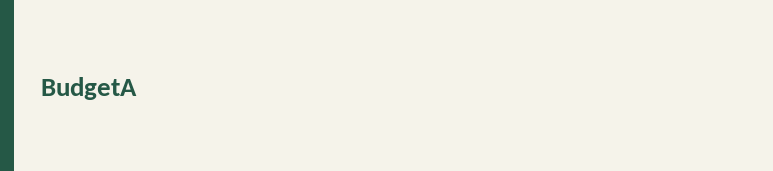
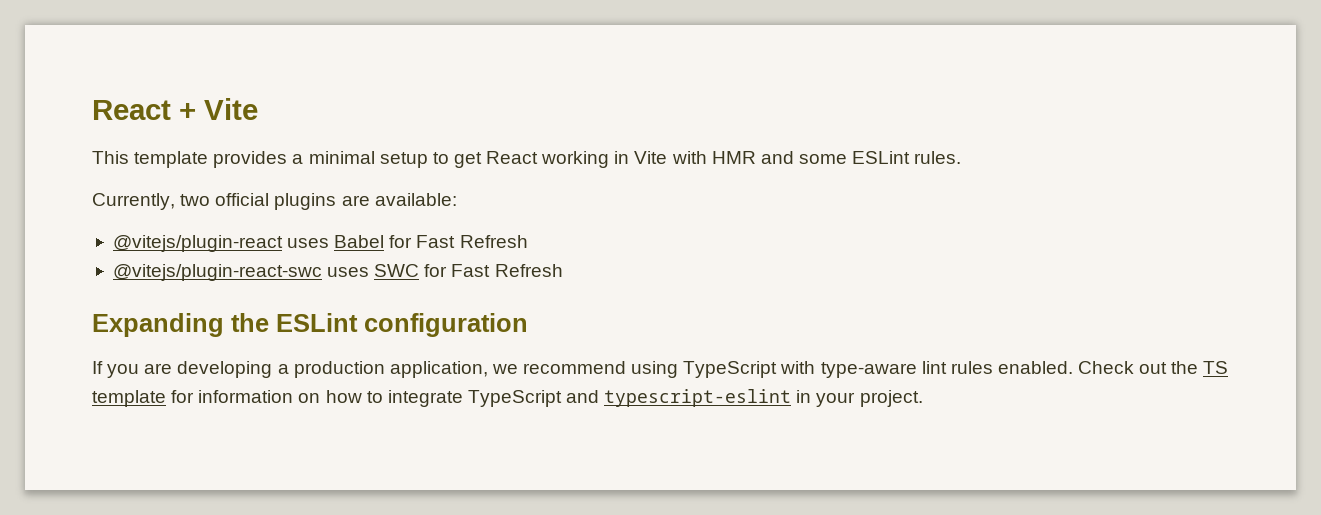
- BudgetA
+ React + Vite
+ This template provides a minimal setup to get React working in Vite with HMR and some ESLint rules.
+ Currently, two official plugins are available:
+ @vitejs/plugin-react uses Babel for Fast Refresh
+ @vitejs/plugin-react-swc uses SWC for Fast Refresh
+ Expanding the ESLint configuration
+ If you are developing a production application, we recommend using TypeScript with type-aware lint rules enabled. Check out the TS template for information on how to integrate TypeScript and typescript-eslint in your project.

